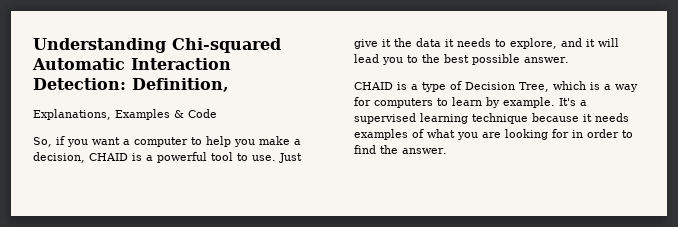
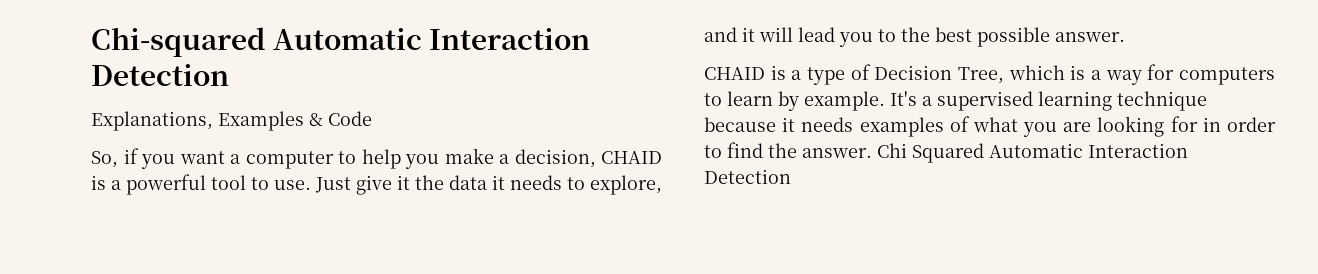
- Understanding Chi-squared Automatic Interaction Detection: Definition,
+ Chi-squared Automatic Interaction Detection
+ Chi Squared Automatic Interaction Detection

